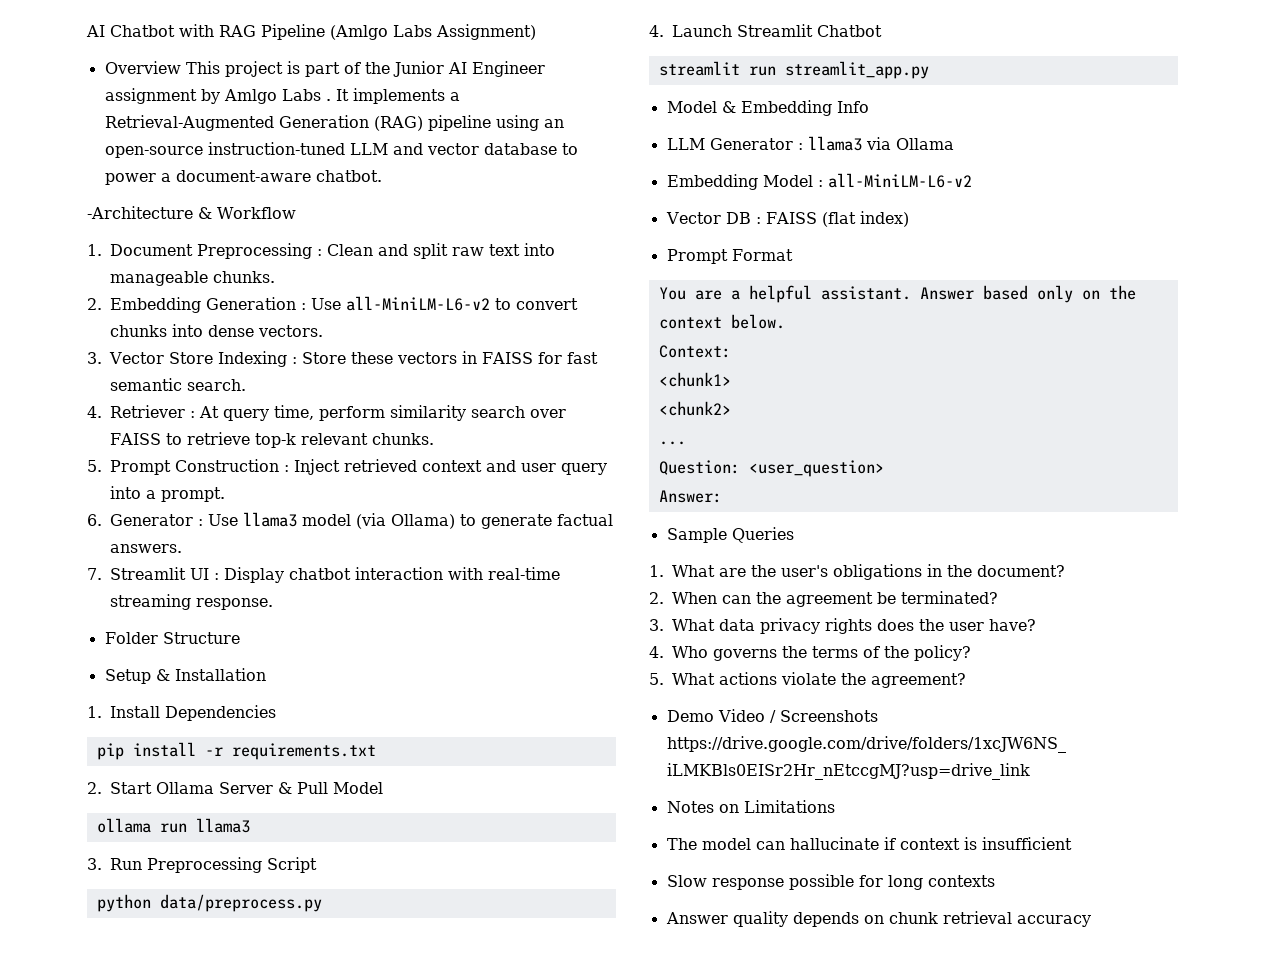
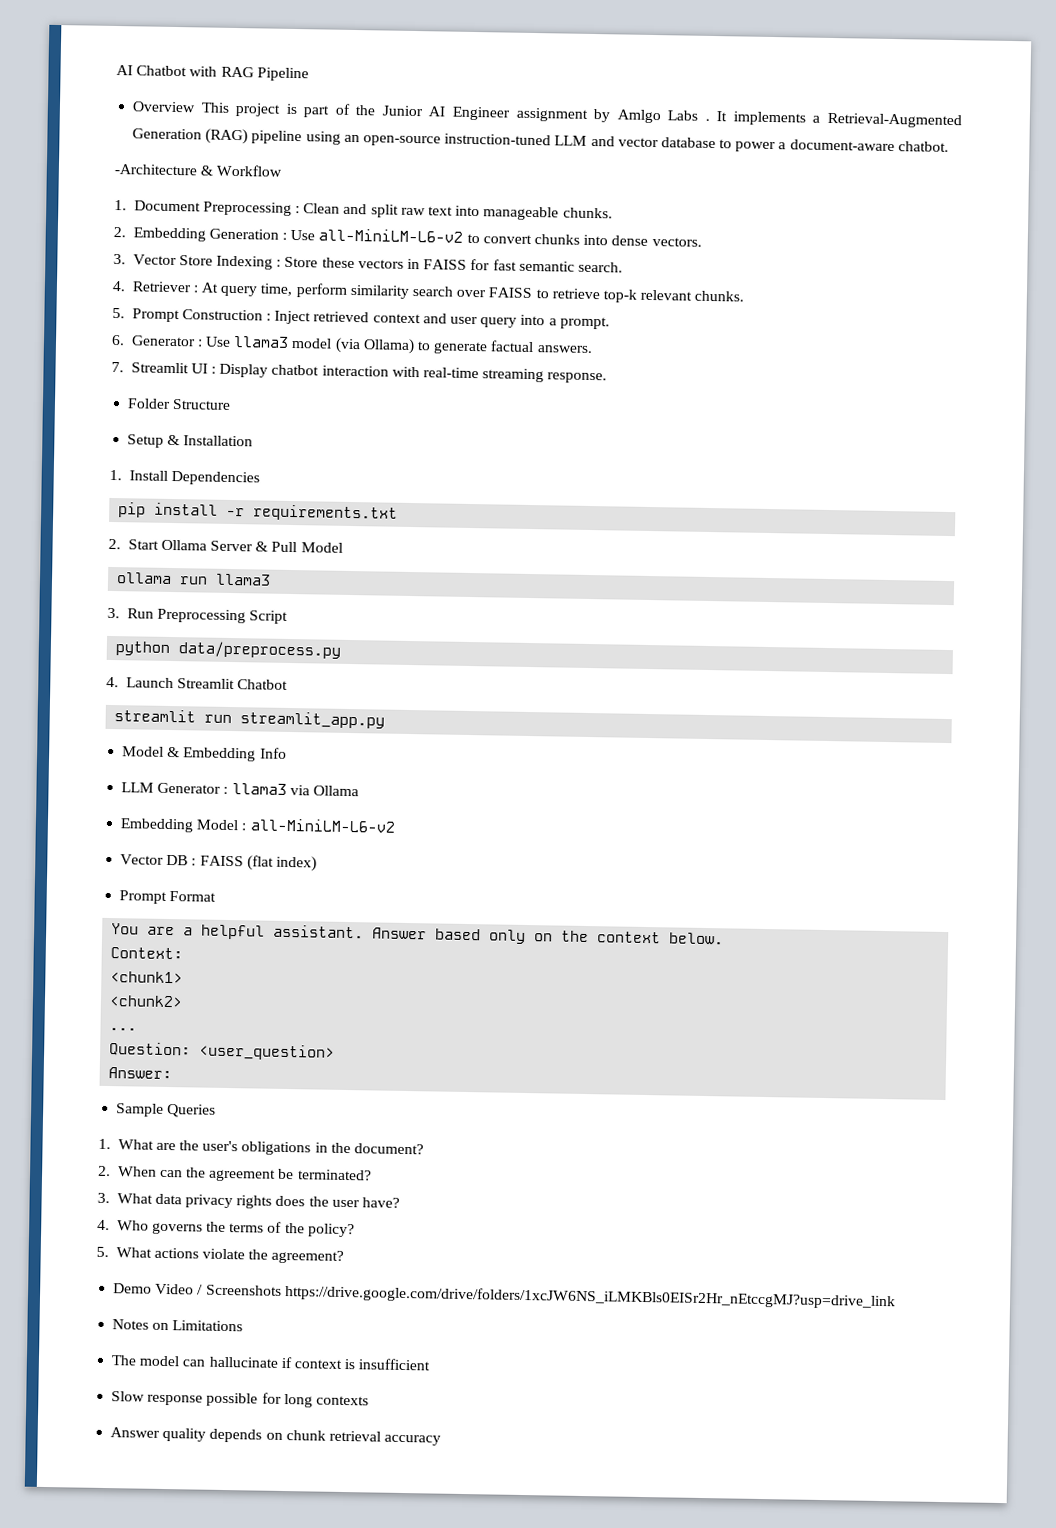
- AI Chatbot with RAG Pipeline (Amlgo Labs Assignment)
+ AI Chatbot with RAG Pipeline

